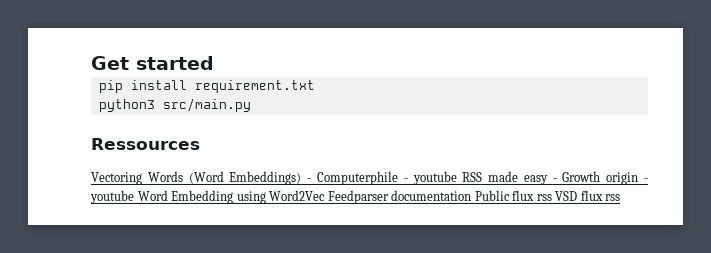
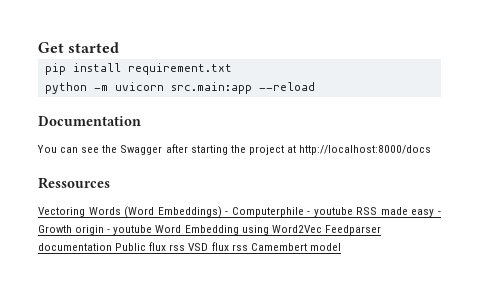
- python3 src/main.py
+ python -m uvicorn src.main:app --reload
+ Documentation
+ You can see the Swagger after starting the project at http://localhost:8000/docs
- Vectoring Words (Word Embeddings) - Computerphile - youtube RSS made easy - Growth origin - youtube Word Embedding using Word2Vec Feedparser documentation Public flux rss VSD flux rss
+ Vectoring Words (Word Embeddings) - Computerphile - youtube RSS made easy - Growth origin - youtube Word Embedding using Word2Vec Feedparser documentation Public flux rss VSD flux rss Camembert model

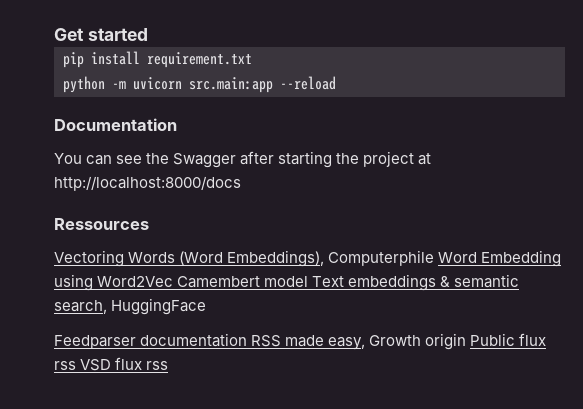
- Vectoring Words (Word Embeddings) - Computerphile - youtube RSS made easy - Growth origin - youtube Word Embedding using Word2Vec Feedparser documentation Public flux rss VSD flux rss Camembert model
+ Vectoring Words (Word Embeddings), Computerphile Word Embedding using Word2Vec Camembert model Text embeddings & semantic search, HuggingFace
+ Feedparser documentation RSS made easy, Growth origin Public flux rss VSD flux rss

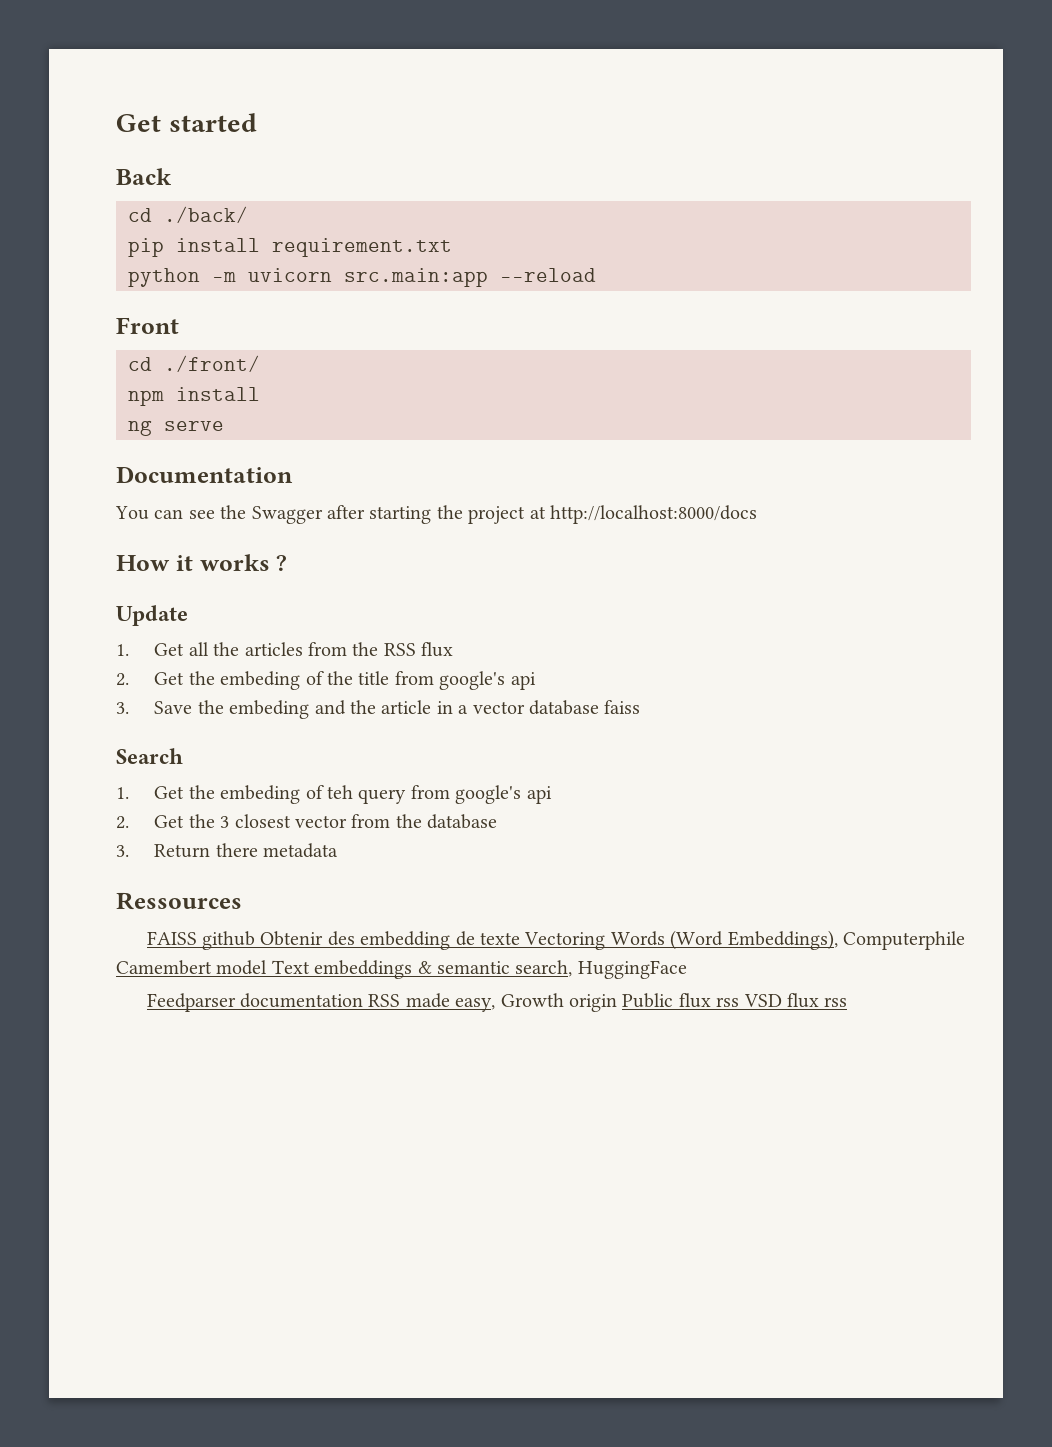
+ Back
+ cd ./back/
+ Front
+ cd ./front/
+ npm install
+ ng serve
+ How it works ?
+ Update
+ 1. Get all the articles from the RSS flux
+ 2. Get the embeding of the title from google's api
+ 3. Save the embeding and the article in a vector database faiss
+ Search
+ 1. Get the embeding of teh query from google's api
+ 2. Get the 3 closest vector from the database
+ 3. Return there metadata
  Ressources
- Vectoring Words (Word Embeddings), Computerphile Word Embedding using Word2Vec Camembert model Text embeddings & semantic search, HuggingFace
+ FAISS github Obtenir des embedding de texte Vectoring Words (Word Embeddings), Computerphile Camembert model Text embeddings & semantic search, HuggingFace

